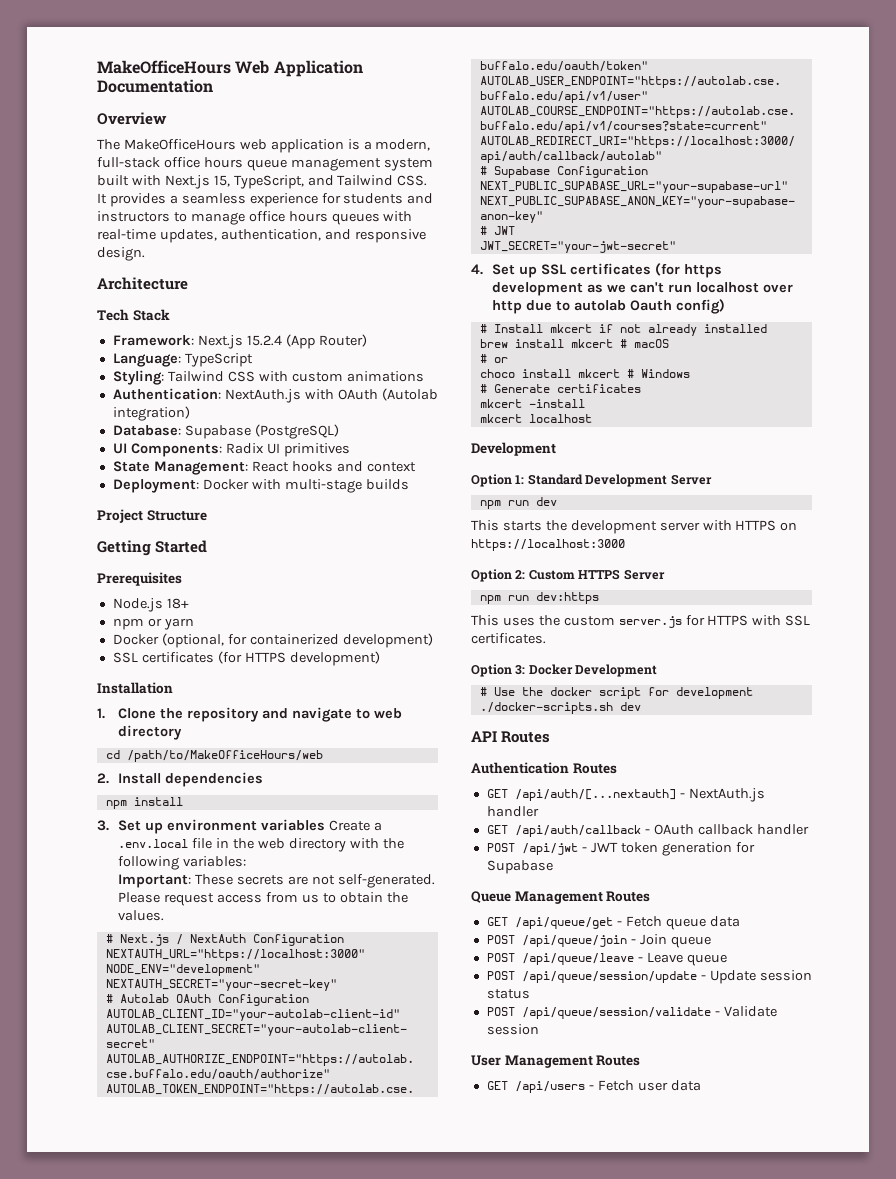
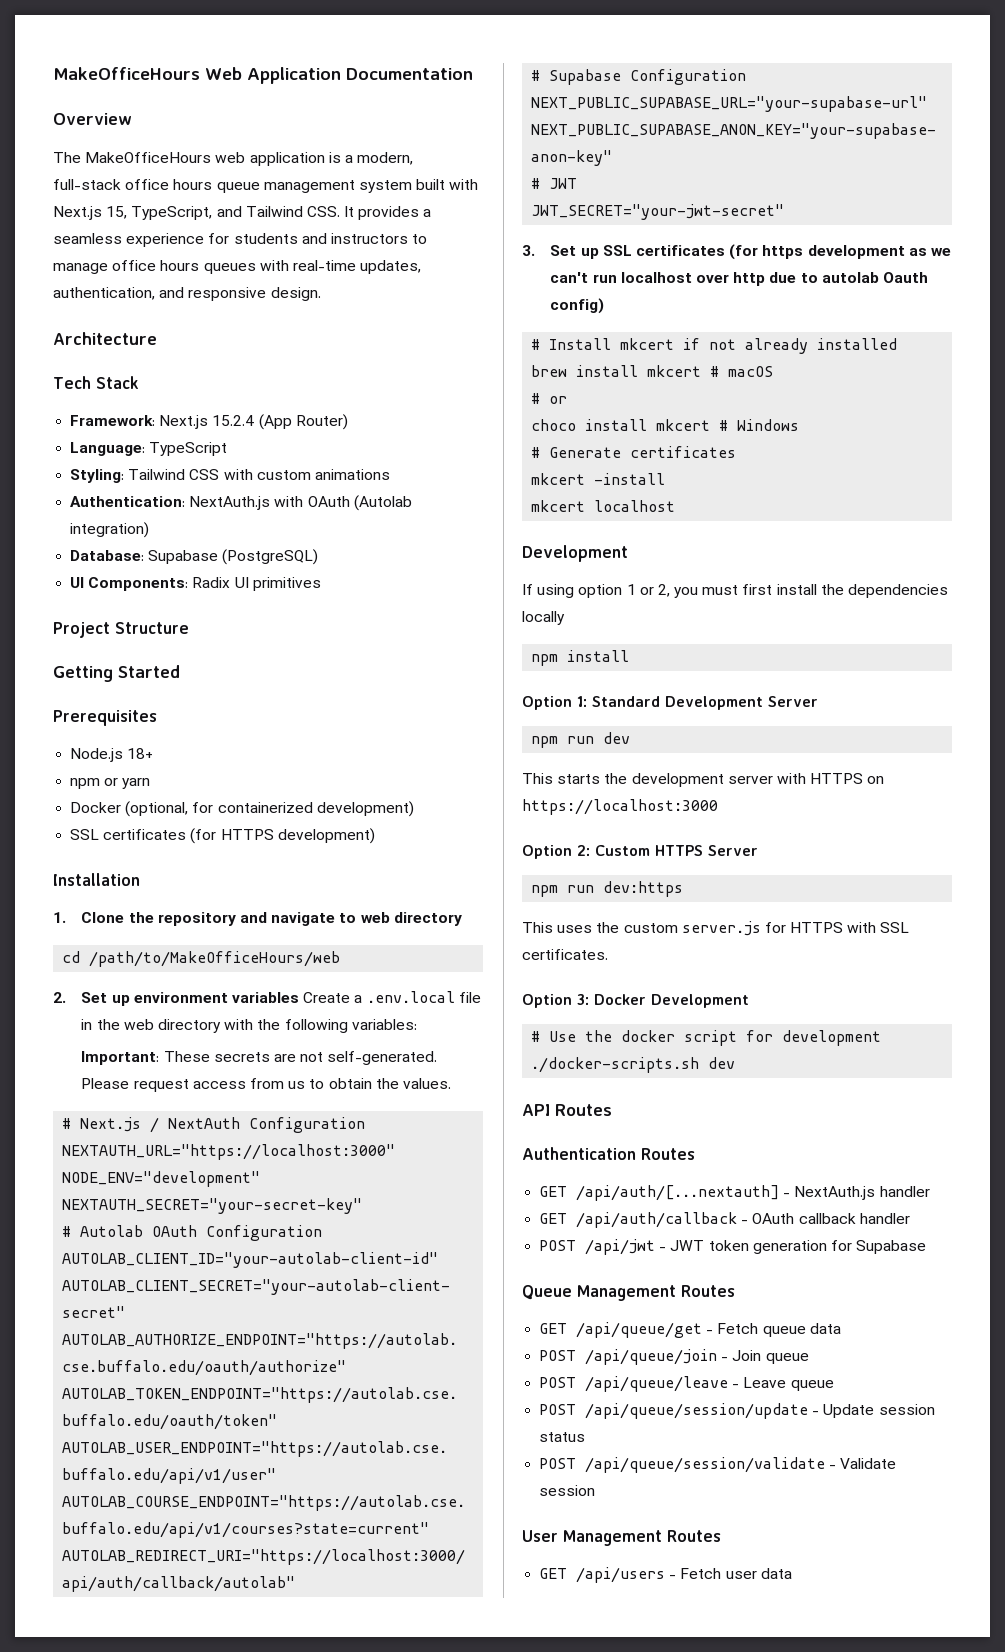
- State Management: React hooks and context
- Deployment: Docker with multi-stage builds
- 2. Install dependencies
- npm install
- 3. Set up environment variables Create a .env.local file in the web directory with the following variables:
+ 2. Set up environment variables Create a .env.local file in the web directory with the following variables:
- 4. Set up SSL certificates (for https development as we can't run localhost over http due to autolab Oauth config)
+ 3. Set up SSL certificates (for https development as we can't run localhost over http due to autolab Oauth config)
+ If using option 1 or 2, you must first install the dependencies locally
+ npm install

